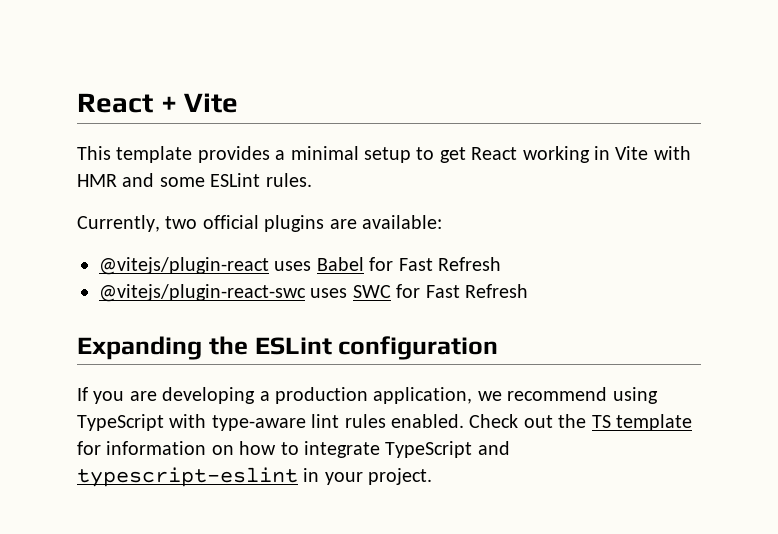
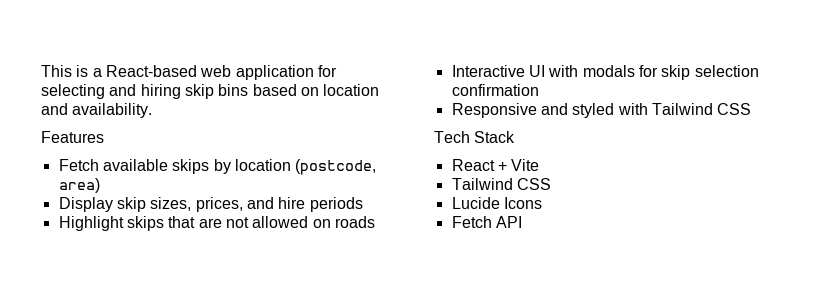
+ This is a React-based web application for selecting and hiring skip bins based on location and availability.
+ Features
+ Fetch available skips by location (postcode, area)
+ Display skip sizes, prices, and hire periods
+ Highlight skips that are not allowed on roads
+ Interactive UI with modals for skip selection confirmation
+ Responsive and styled with Tailwind CSS
+ Tech Stack
  React + Vite
- This template provides a minimal setup to get React working in Vite with HMR and some ESLint rules.
- Currently, two official plugins are available:
- @vitejs/plugin-react uses Babel for Fast Refresh
- @vitejs/plugin-react-swc uses SWC for Fast Refresh
- Expanding the ESLint configuration
- If you are developing a production application, we recommend using TypeScript with type-aware lint rules enabled. Check out the TS template for information on how to integrate TypeScript and typescript-eslint in your project.
+ Tailwind CSS
+ Lucide Icons
+ Fetch API

